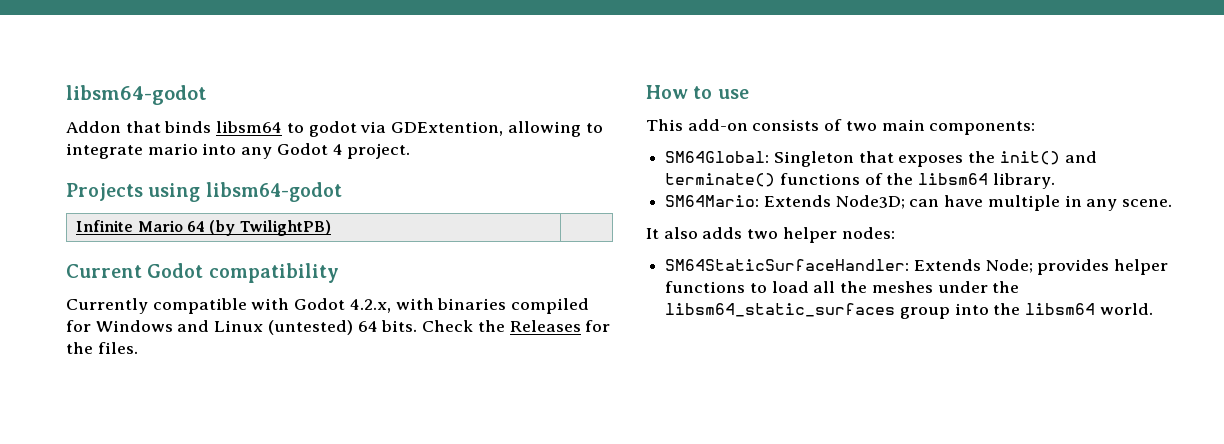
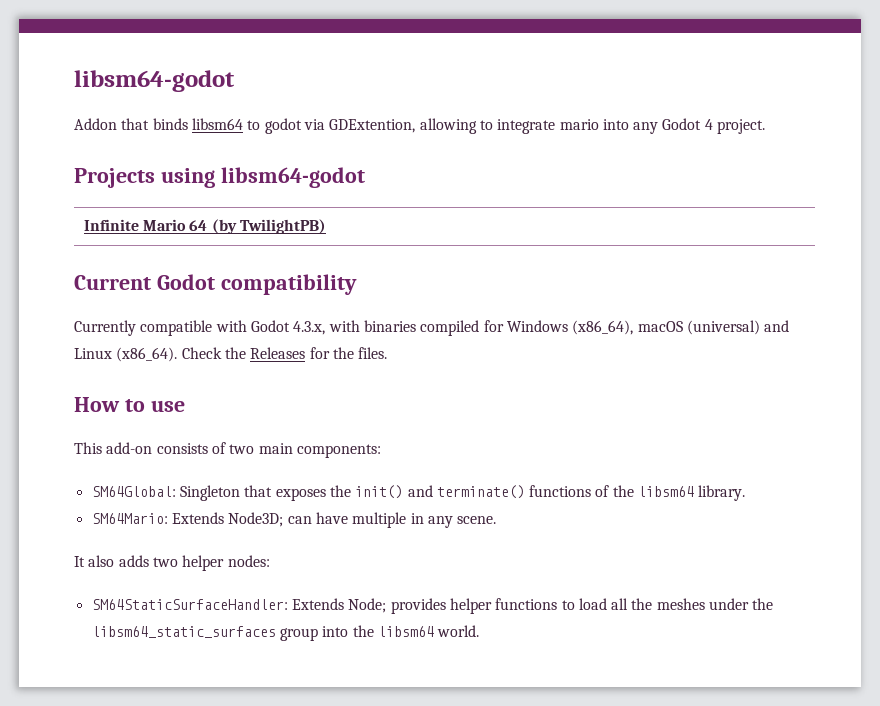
- Currently compatible with Godot 4.2.x, with binaries compiled for Windows and Linux (untested) 64 bits.
+ Currently compatible with Godot 4.3.x, with binaries compiled for Windows (x86_64), macOS (universal) and Linux (x86_64).

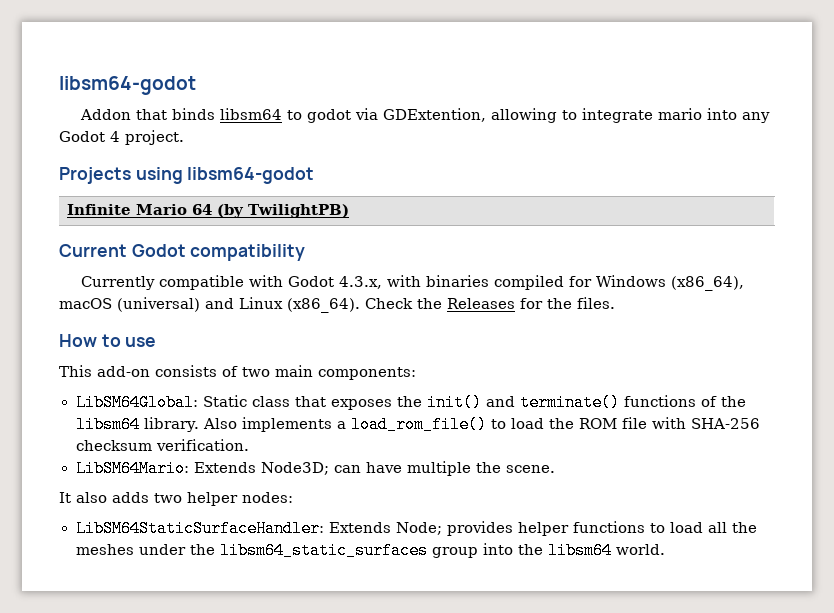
- SM64Global: Singleton that exposes the init() and terminate() functions of the libsm64 library.
- SM64Mario: Extends Node3D; can have multiple in any scene.
+ LibSM64Global: Static class that exposes the init() and terminate() functions of the libsm64 library. Also implements a load_rom_file() to load the ROM file with SHA-256 checksum verification.
+ LibSM64Mario: Extends Node3D; can have multiple the scene.
- SM64StaticSurfaceHandler: Extends Node; provides helper functions to load all the meshes under the libsm64_static_surfaces group into the libsm64 world.
+ LibSM64StaticSurfaceHandler: Extends Node; provides helper functions to load all the meshes under the libsm64_static_surfaces group into the libsm64 world.

